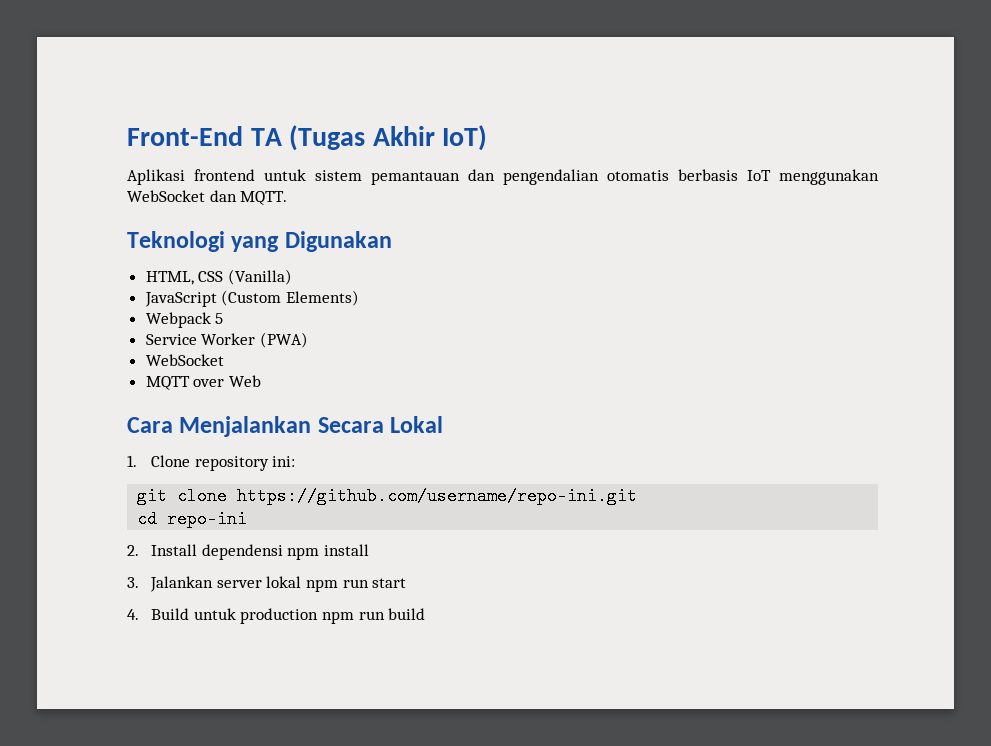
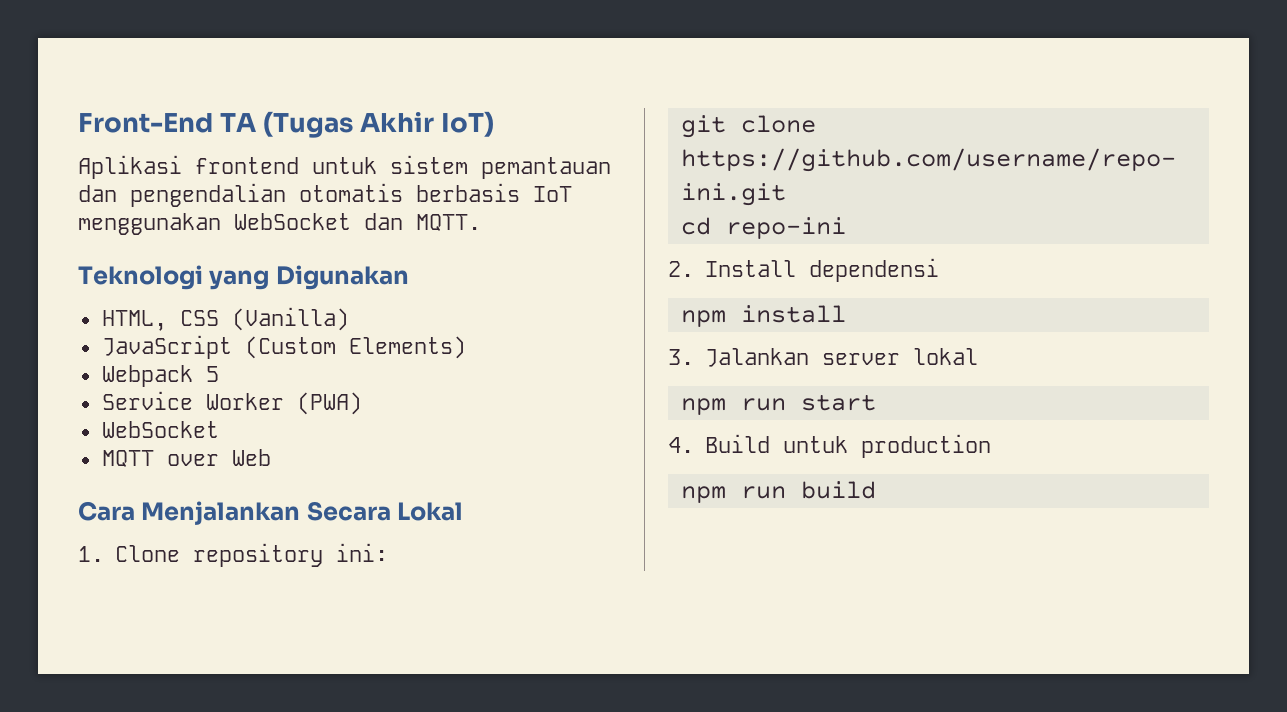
- 2. Install dependensi npm install
+ 2. Install dependensi
+ npm install
- 3. Jalankan server lokal npm run start
+ 3. Jalankan server lokal
+ npm run start
- 4. Build untuk production npm run build
+ 4. Build untuk production
+ npm run build

